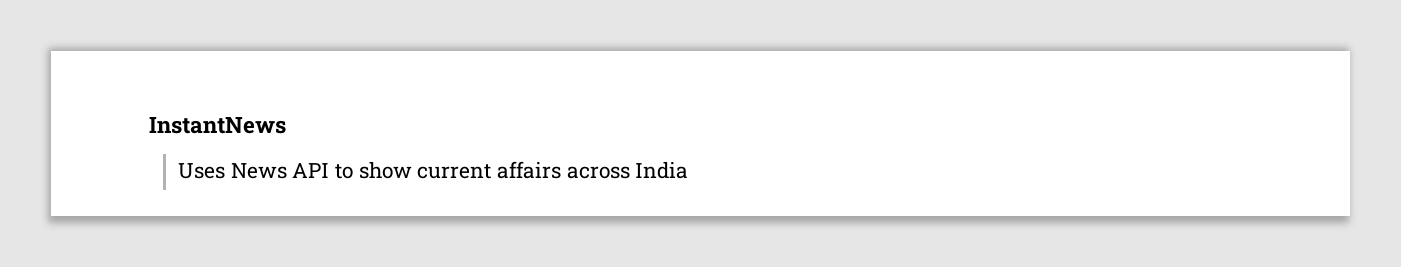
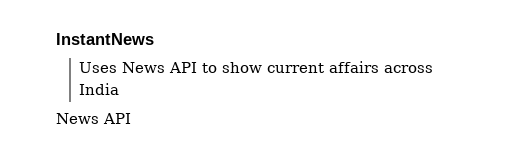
  Uses News API to show current affairs across India
+ News API

